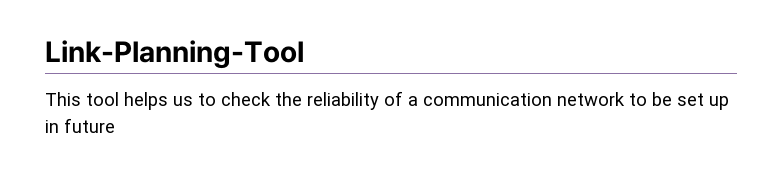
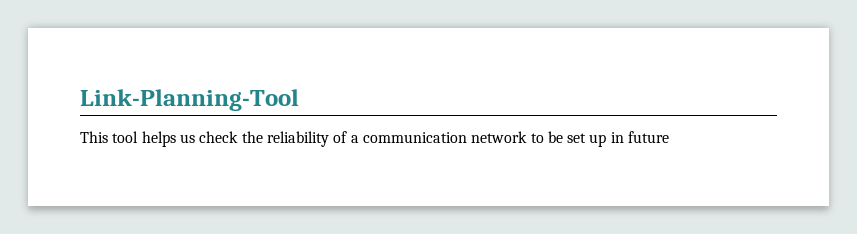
- This tool helps us to check the reliability of a communication network to be set up in future
+ This tool helps us check the reliability of a communication network to be set up in future

